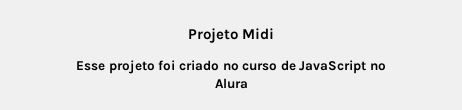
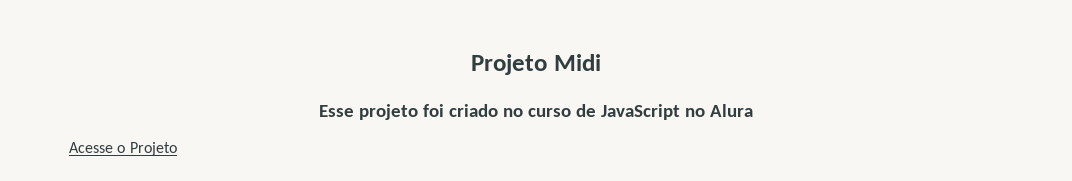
+ Acesse o Projeto

